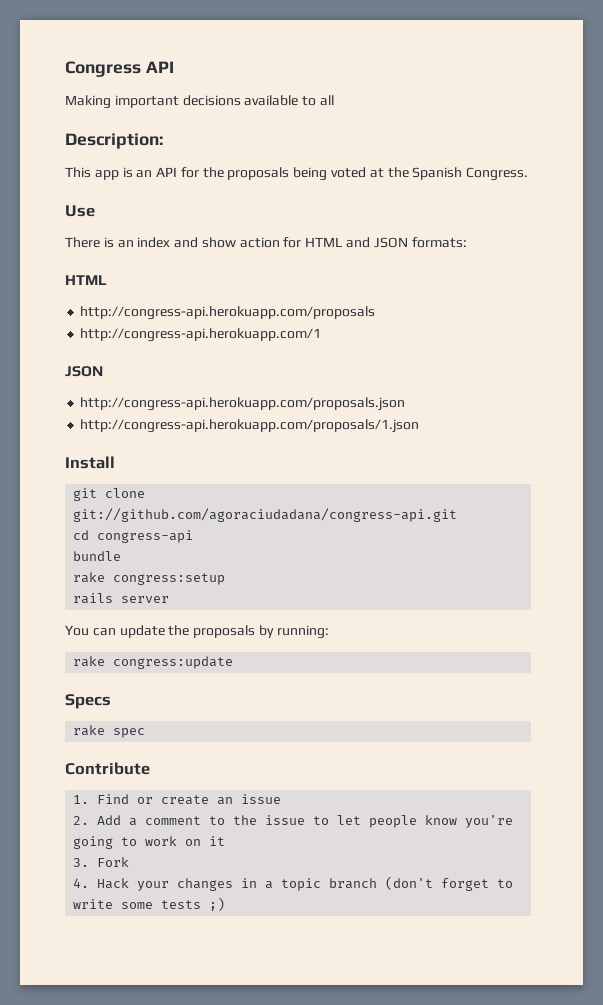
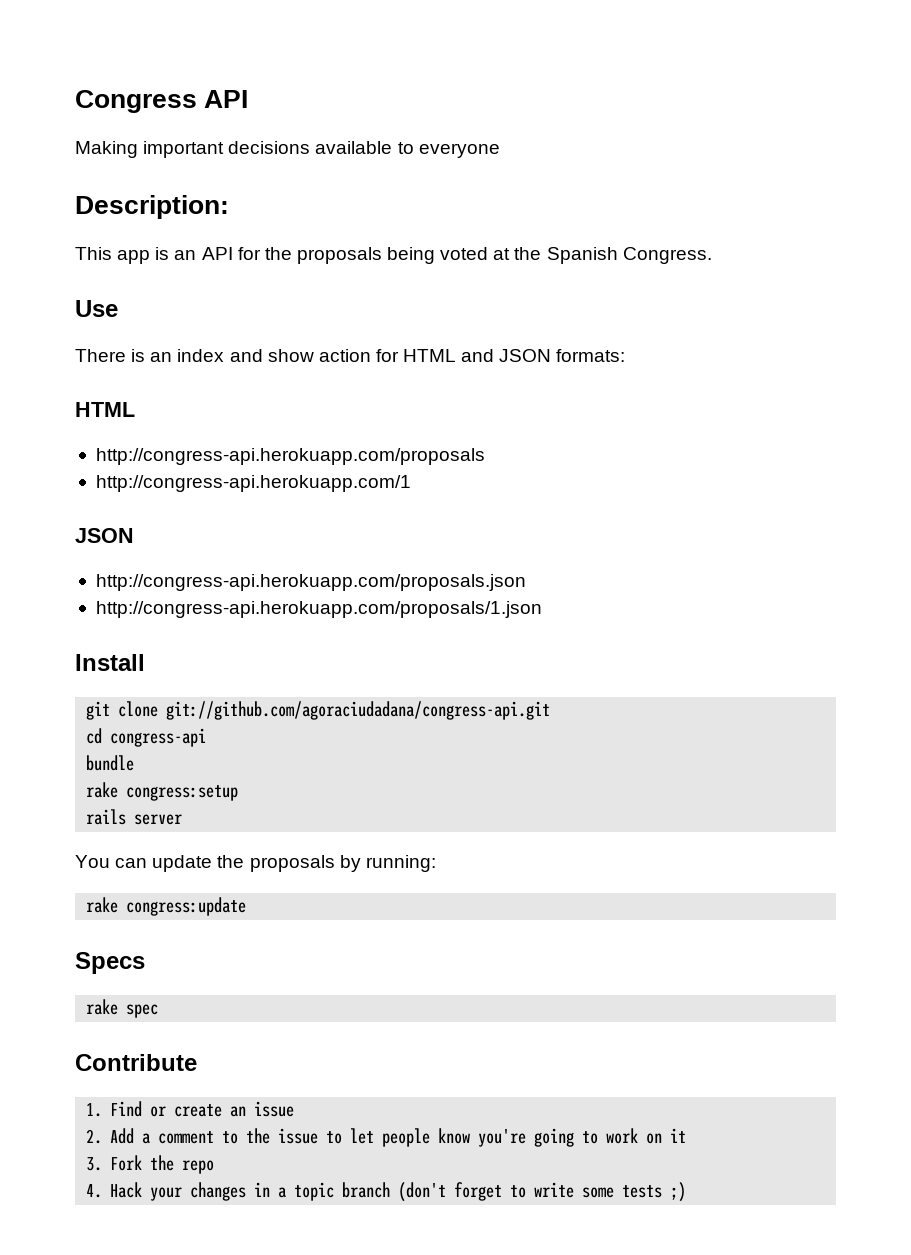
- Making important decisions available to all
+ Making important decisions available to everyone
- 3. Fork
+ 3. Fork the repo

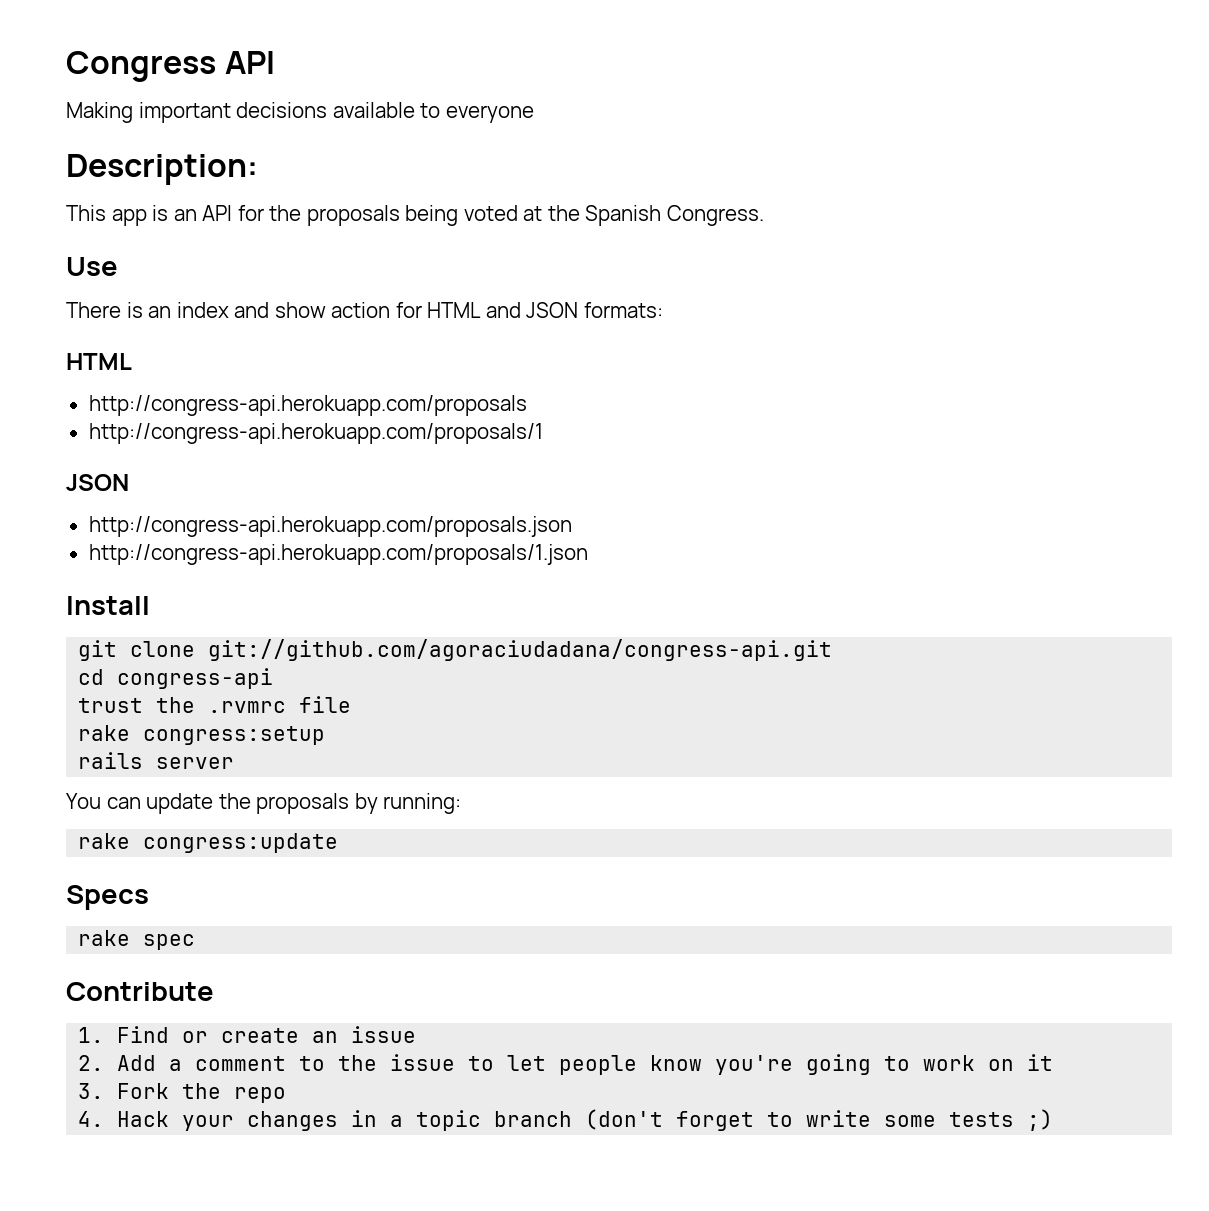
- http://congress-api.herokuapp.com/1
+ http://congress-api.herokuapp.com/proposals/1
- bundle
+ trust the .rvmrc file

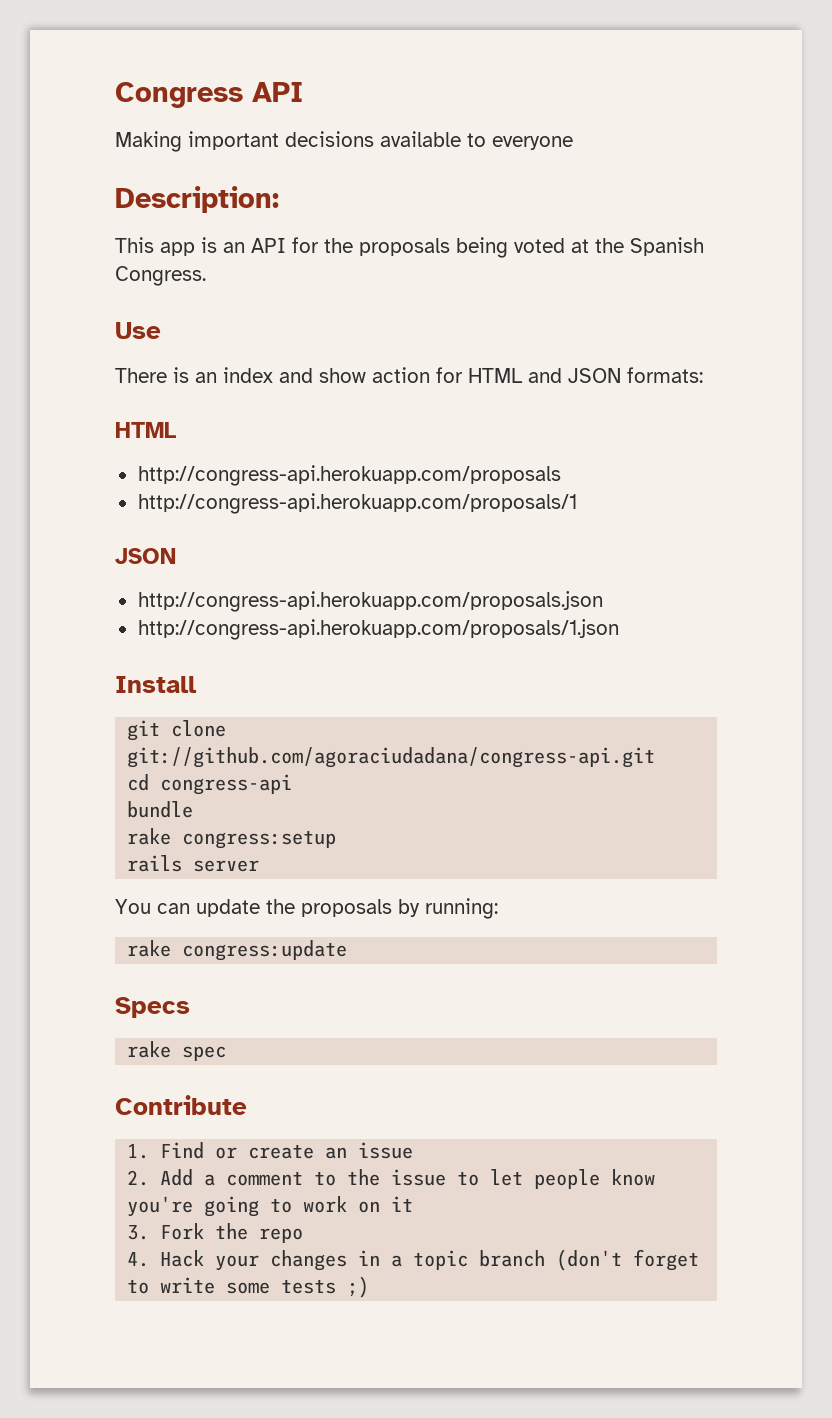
- trust the .rvmrc file
+ bundle

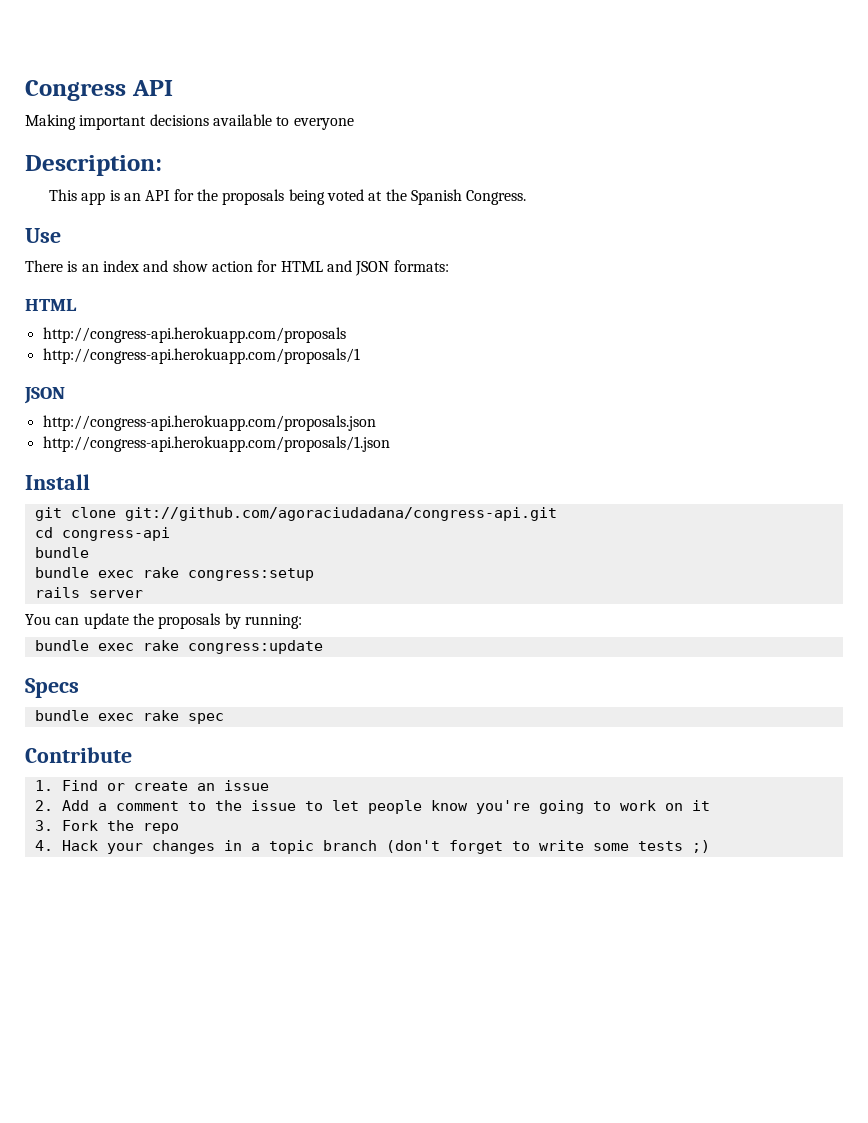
- rake congress:setup
+ bundle exec rake congress:setup
- rake congress:update
+ bundle exec rake congress:update
- rake spec
+ bundle exec rake spec

